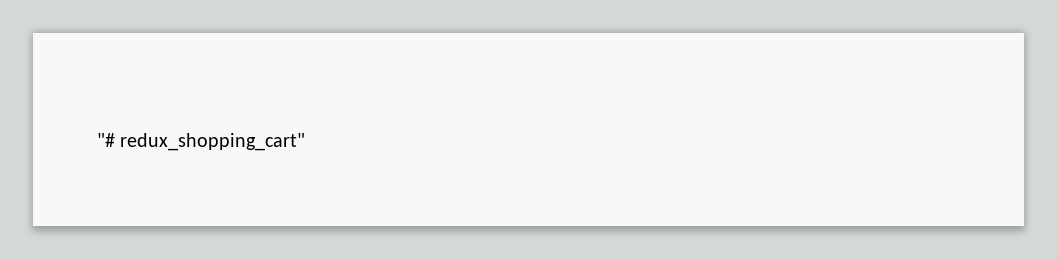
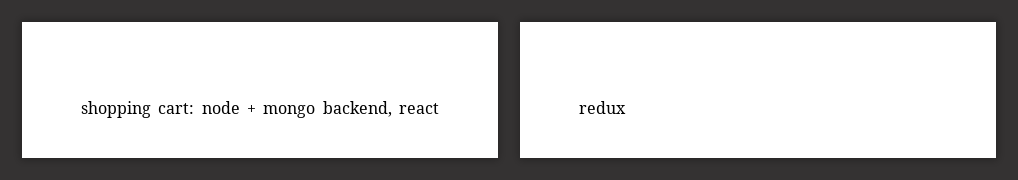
- "# redux_shopping_cart"
+ shopping cart: node + mongo backend, react redux

